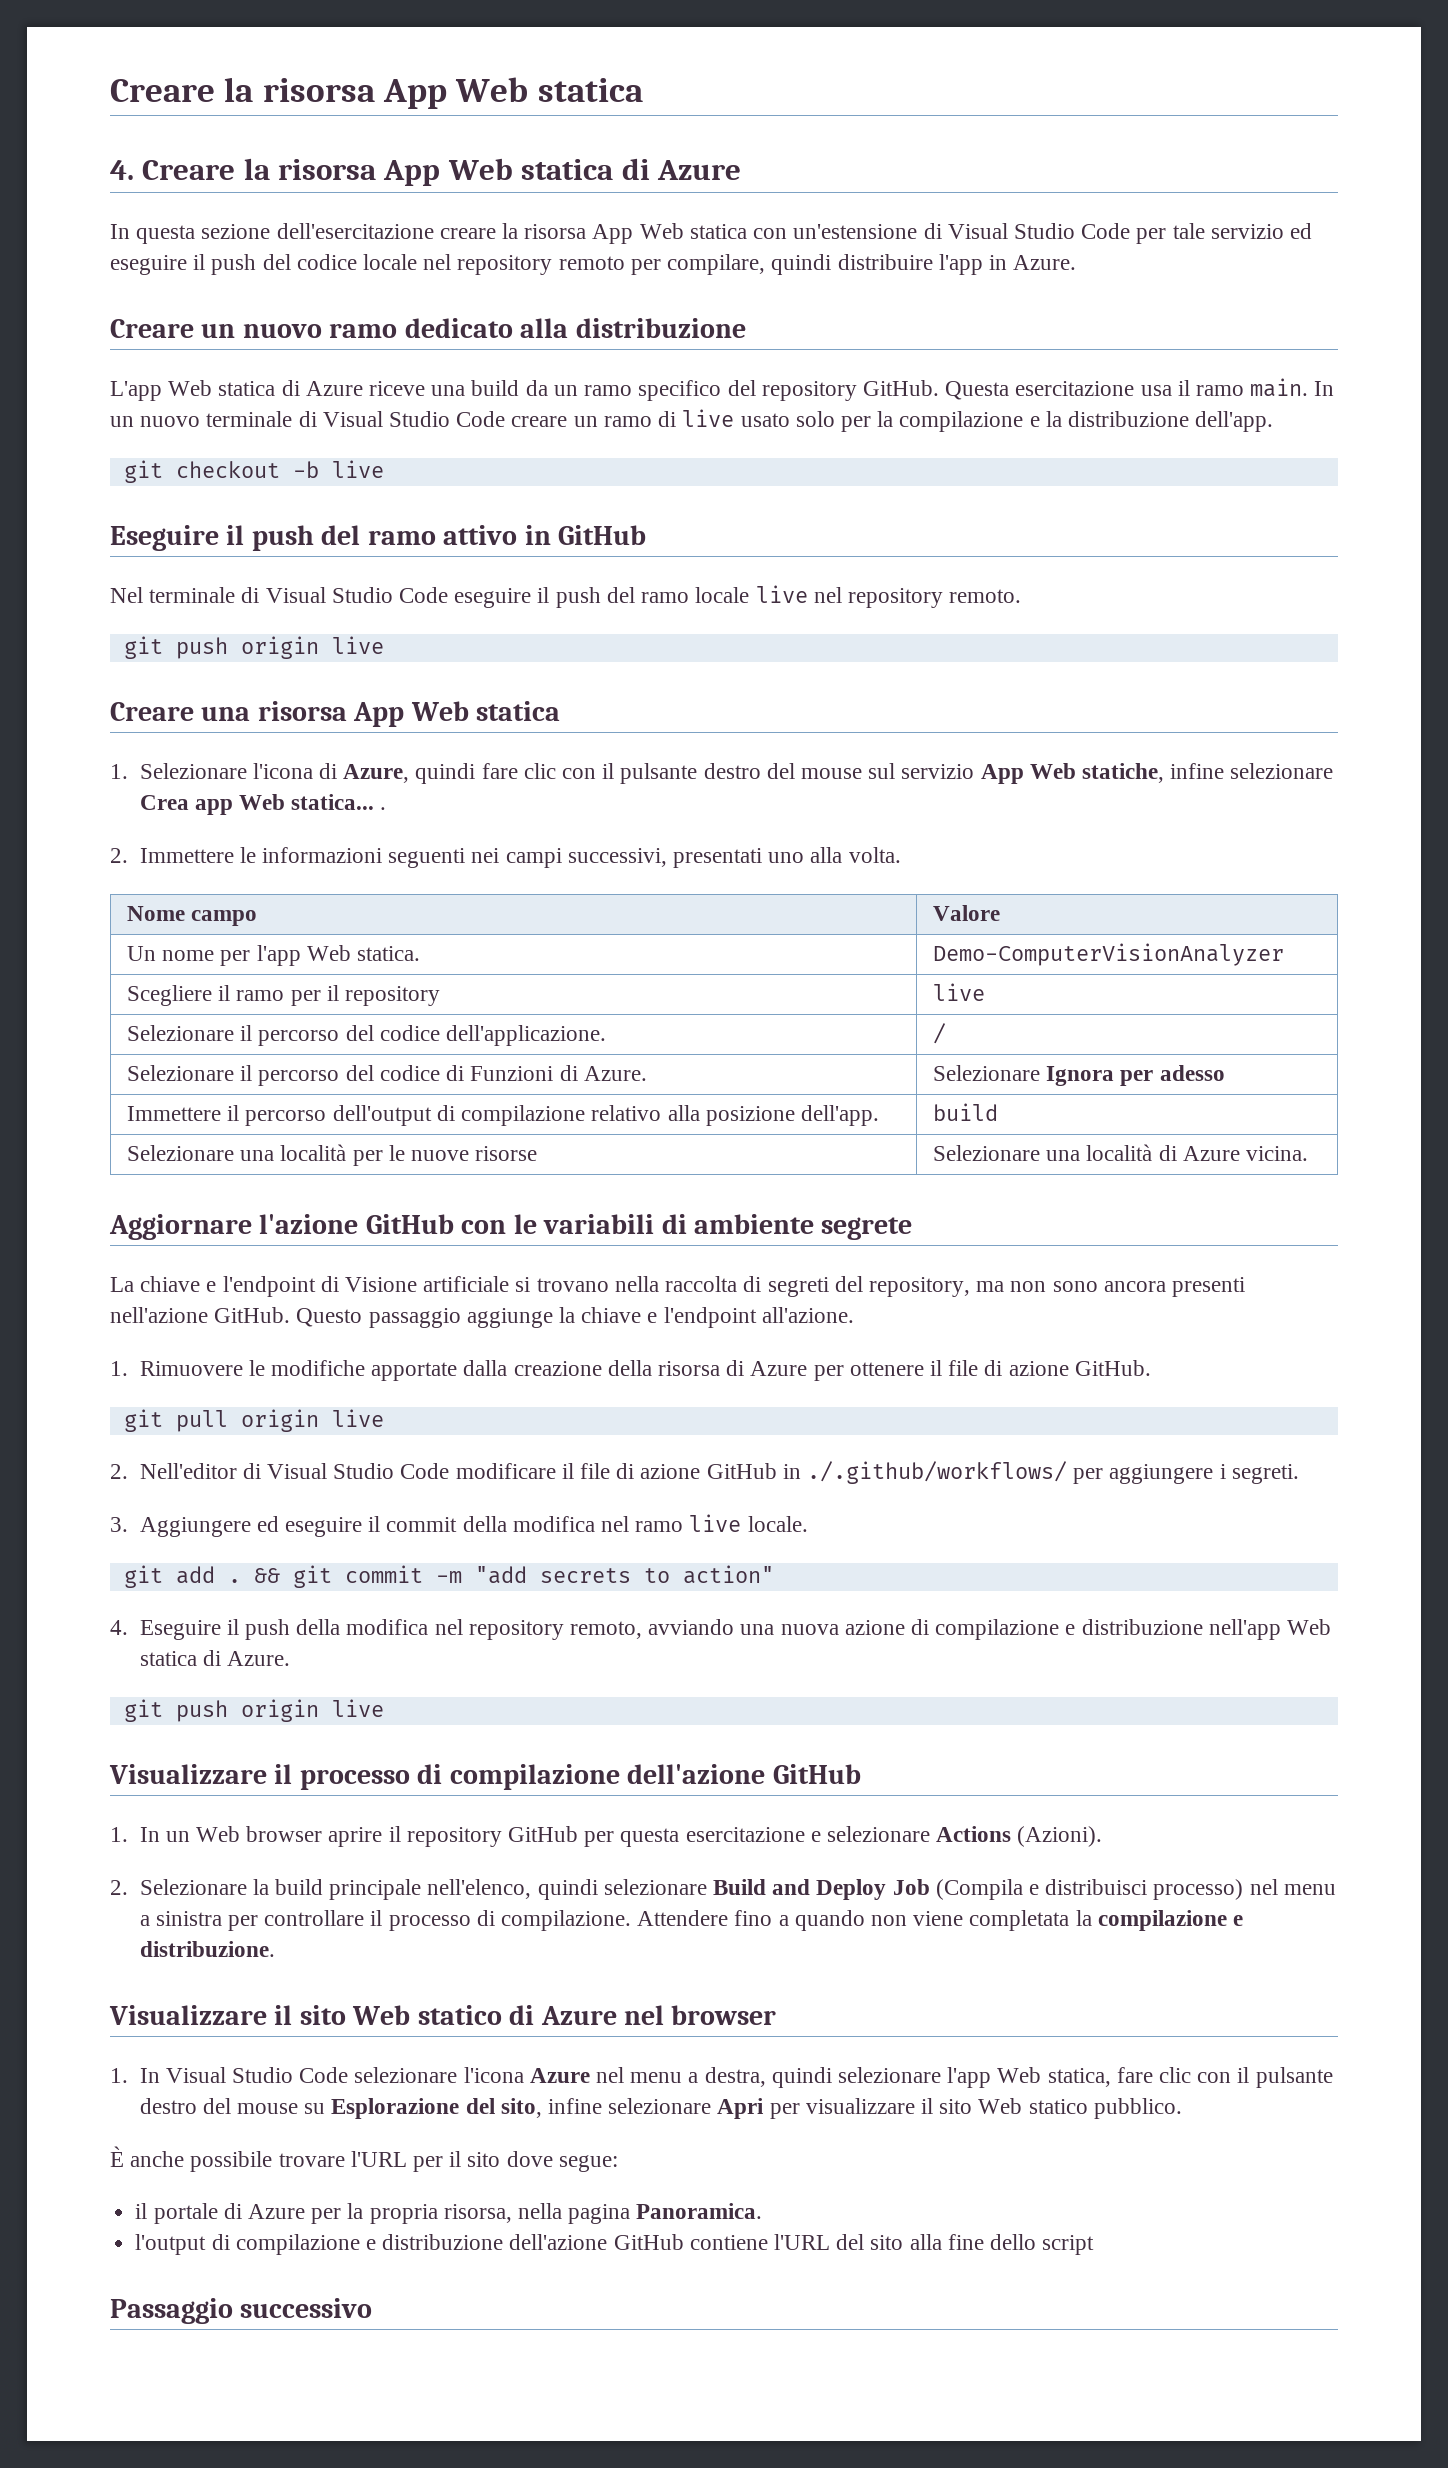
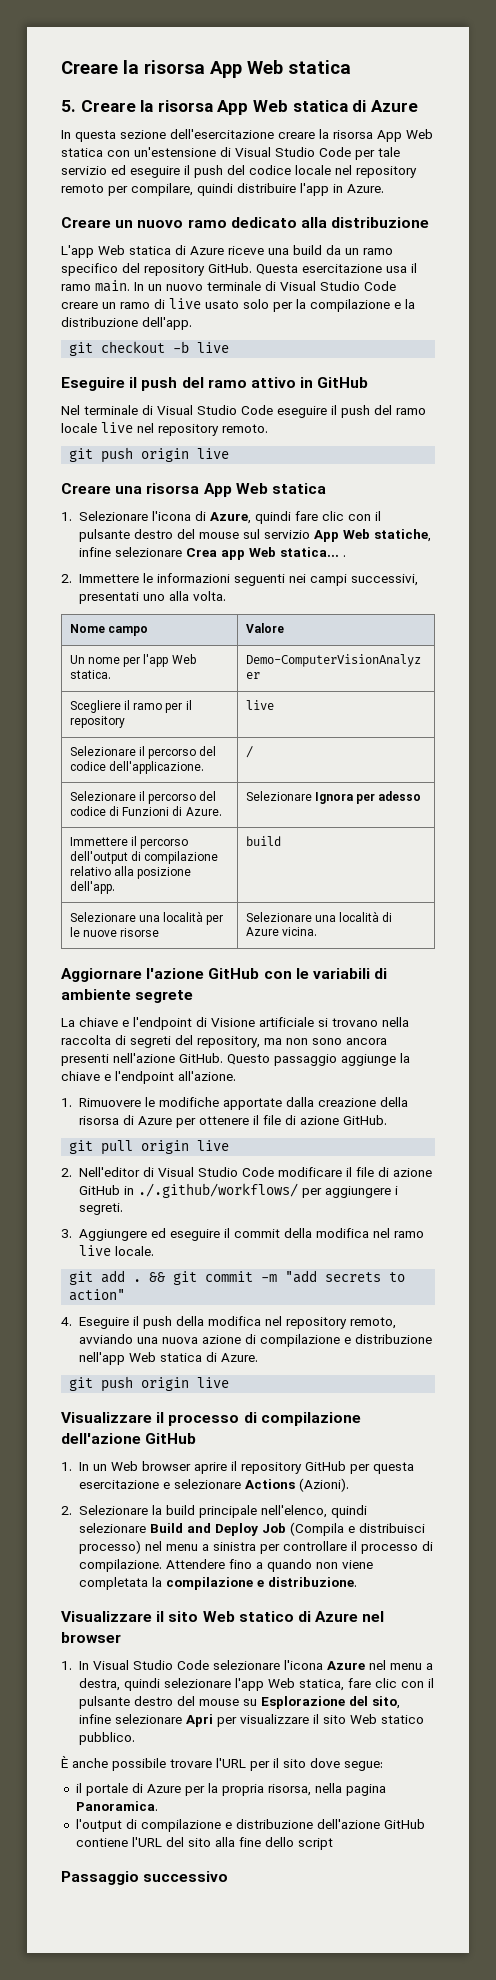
- 4. Creare la risorsa App Web statica di Azure
+ 5. Creare la risorsa App Web statica di Azure

